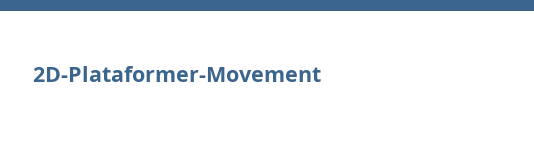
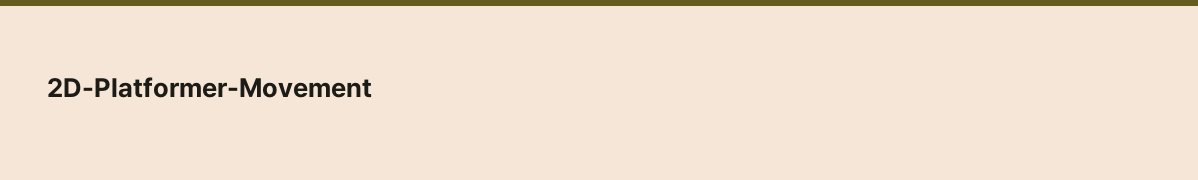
- 2D-Plataformer-Movement
+ 2D-Platformer-Movement

